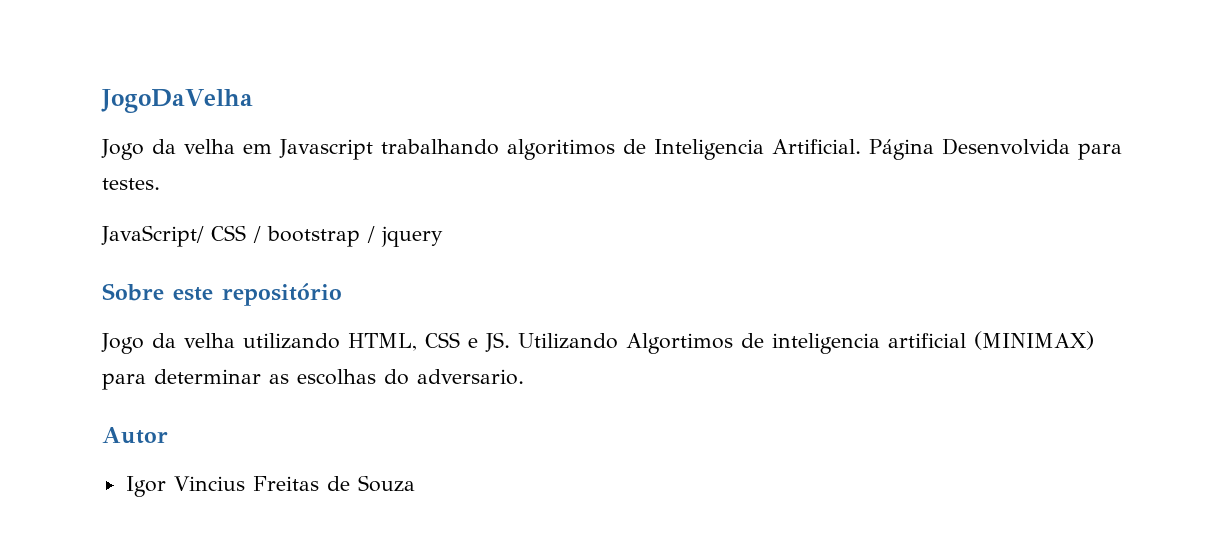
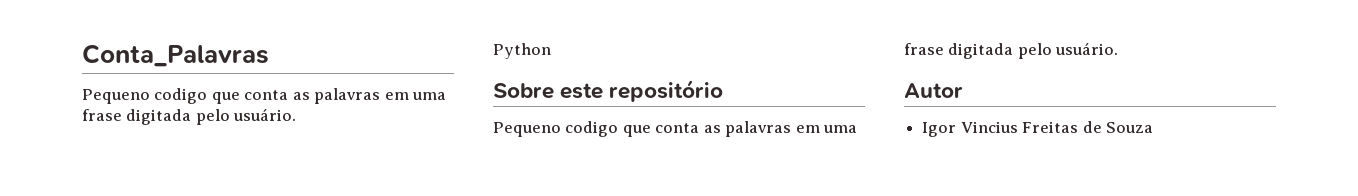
- JogoDaVelha
- Jogo da velha em Javascript trabalhando algoritimos de Inteligencia Artificial. Página Desenvolvida para testes.
- JavaScript/ CSS / bootstrap / jquery
+ Conta_Palavras
+ Pequeno codigo que conta as palavras em uma frase digitada pelo usuário.
+ Python
  Sobre este repositório
- Jogo da velha utilizando HTML, CSS e JS. Utilizando Algortimos de inteligencia artificial (MINIMAX) para determinar as escolhas do adversario.
+ Pequeno codigo que conta as palavras em uma frase digitada pelo usuário.

